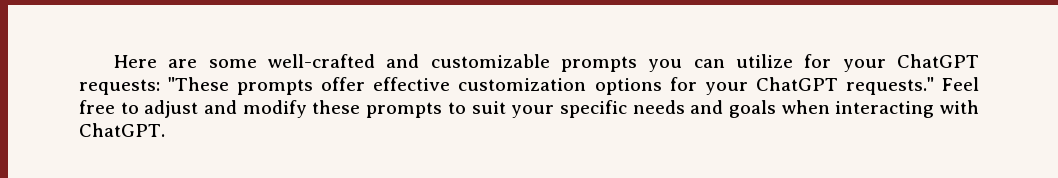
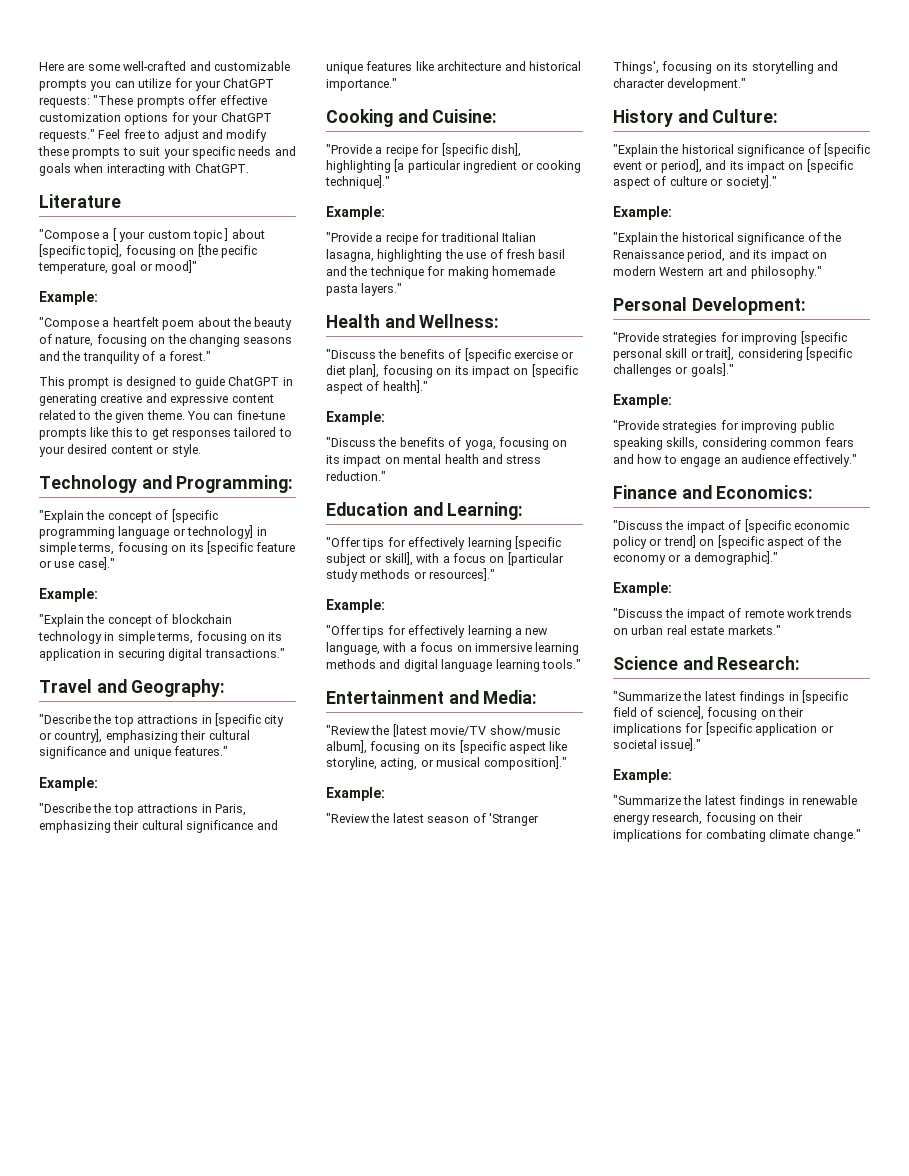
+ Literature
+ "Compose a [ your custom topic ] about [specific topic], focusing on [the pecific temperature, goal or mood]"
+ Example:
+ "Compose a heartfelt poem about the beauty of nature, focusing on the changing seasons and the tranquility of a forest."
+ This prompt is designed to guide ChatGPT in generating creative and expressive content related to the given theme. You can fine-tune prompts like this to get responses tailored to your desired content or style.
+ Technology and Programming:
+ "Explain the concept of [specific programming language or technology] in simple terms, focusing on its [specific feature or use case]."
+ Example:
+ "Explain the concept of blockchain technology in simple terms, focusing on its application in securing digital transactions."
+ Travel and Geography:
+ "Describe the top attractions in [specific city or country], emphasizing their cultural significance and unique features."
+ Example:
+ "Describe the top attractions in Paris, emphasizing their cultural significance and unique features like architecture and historical importance."
+ Cooking and Cuisine:
+ "Provide a recipe for [specific dish], highlighting [a particular ingredient or cooking technique]."
+ Example:
+ "Provide a recipe for traditional Italian lasagna, highlighting the use of fresh basil and the technique for making homemade pasta layers."
+ Health and Wellness:
+ "Discuss the benefits of [specific exercise or diet plan], focusing on its impact on [specific aspect of health]."
+ Example:
+ "Discuss the benefits of yoga, focusing on its impact on mental health and stress reduction."
+ Education and Learning:
+ "Offer tips for effectively learning [specific subject or skill], with a focus on [particular study methods or resources]."
+ Example:
+ "Offer tips for effectively learning a new language, with a focus on immersive learning methods and digital language learning tools."
+ Entertainment and Media:
+ "Review the [latest movie/TV show/music album], focusing on its [specific aspect like storyline, acting, or musical composition]."
+ Example:
+ "Review the latest season of 'Stranger Things', focusing on its storytelling and character development."
+ History and Culture:
+ "Explain the historical significance of [specific event or period], and its impact on [specific aspect of culture or society]."
+ Example:
+ "Explain the historical significance of the Renaissance period, and its impact on modern Western art and philosophy."
+ Personal Development:
+ "Provide strategies for improving [specific personal skill or trait], considering [specific challenges or goals]."
+ Example:
+ "Provide strategies for improving public speaking skills, considering common fears and how to engage an audience effectively."
+ Finance and Economics:
+ "Discuss the impact of [specific economic policy or trend] on [specific aspect of the economy or a demographic]."
+ Example:
+ "Discuss the impact of remote work trends on urban real estate markets."
+ Science and Research:
+ "Summarize the latest findings in [specific field of science], focusing on their implications for [specific application or societal issue]."
+ Example:
+ "Summarize the latest findings in renewable energy research, focusing on their implications for combating climate change."

